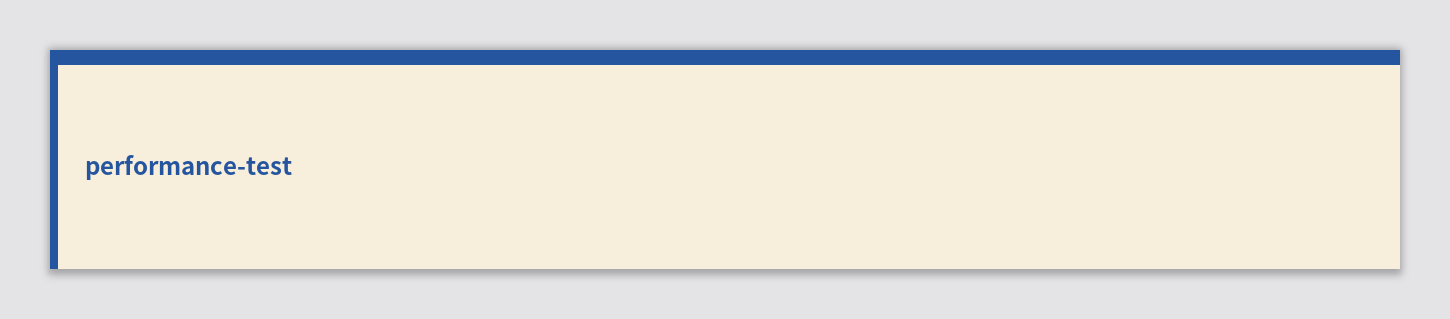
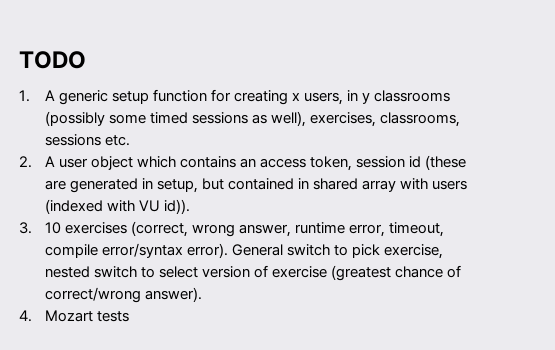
- performance-test
+ TODO
+ 1. A generic setup function for creating x users, in y classrooms (possibly some timed sessions as well), exercises, classrooms, sessions etc.
+ 2. A user object which contains an access token, session id (these are generated in setup, but contained in shared array with users (indexed with VU id)).
+ 3. 10 exercises (correct, wrong answer, runtime error, timeout, compile error/syntax error). General switch to pick exercise, nested switch to select version of exercise (greatest chance of correct/wrong answer).
+ 4. Mozart tests

